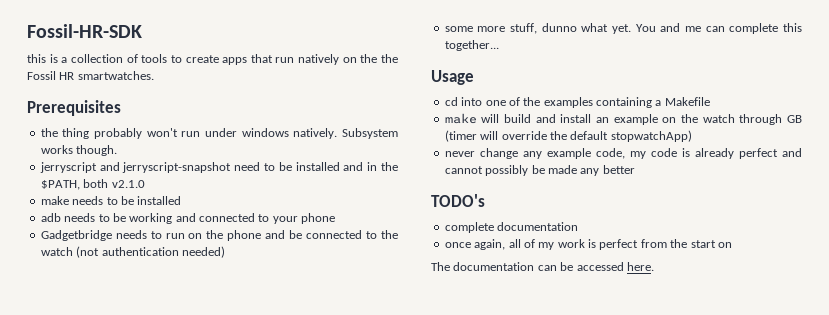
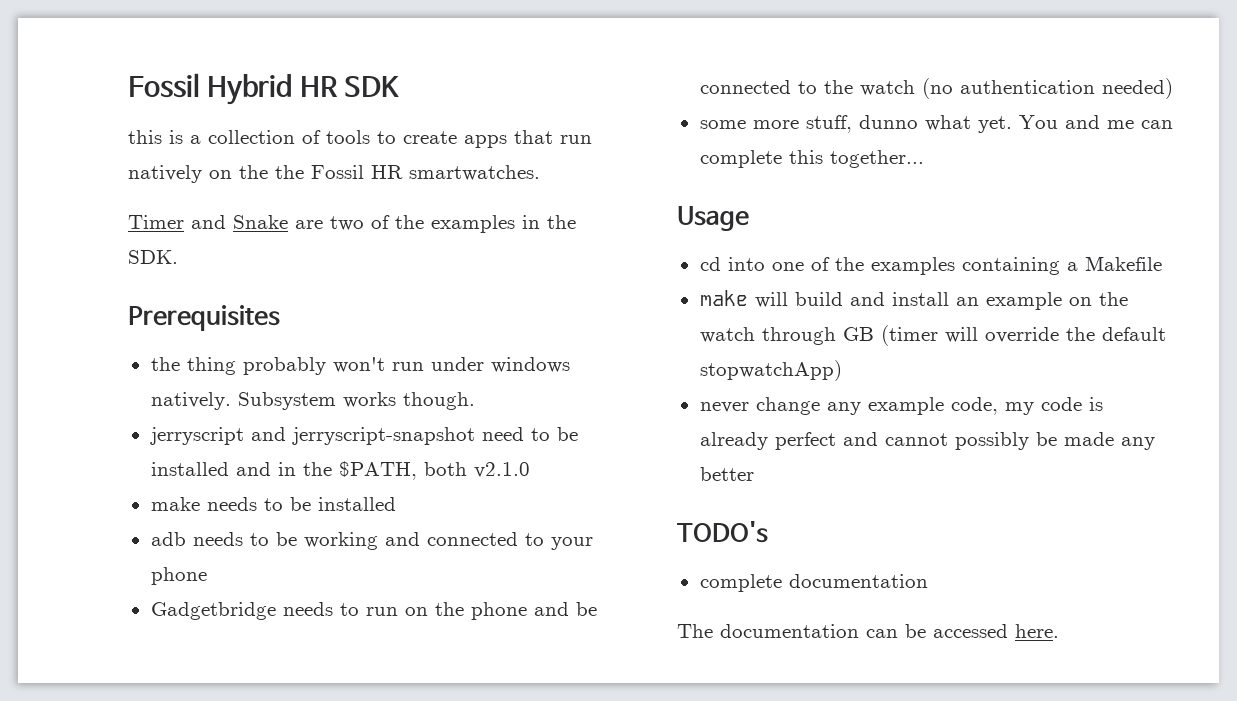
- Fossil-HR-SDK
+ Fossil Hybrid HR SDK
+ Timer and Snake are two of the examples in the SDK.
- Gadgetbridge needs to run on the phone and be connected to the watch (not authentication needed)
+ Gadgetbridge needs to run on the phone and be connected to the watch (no authentication needed)
- once again, all of my work is perfect from the start on

